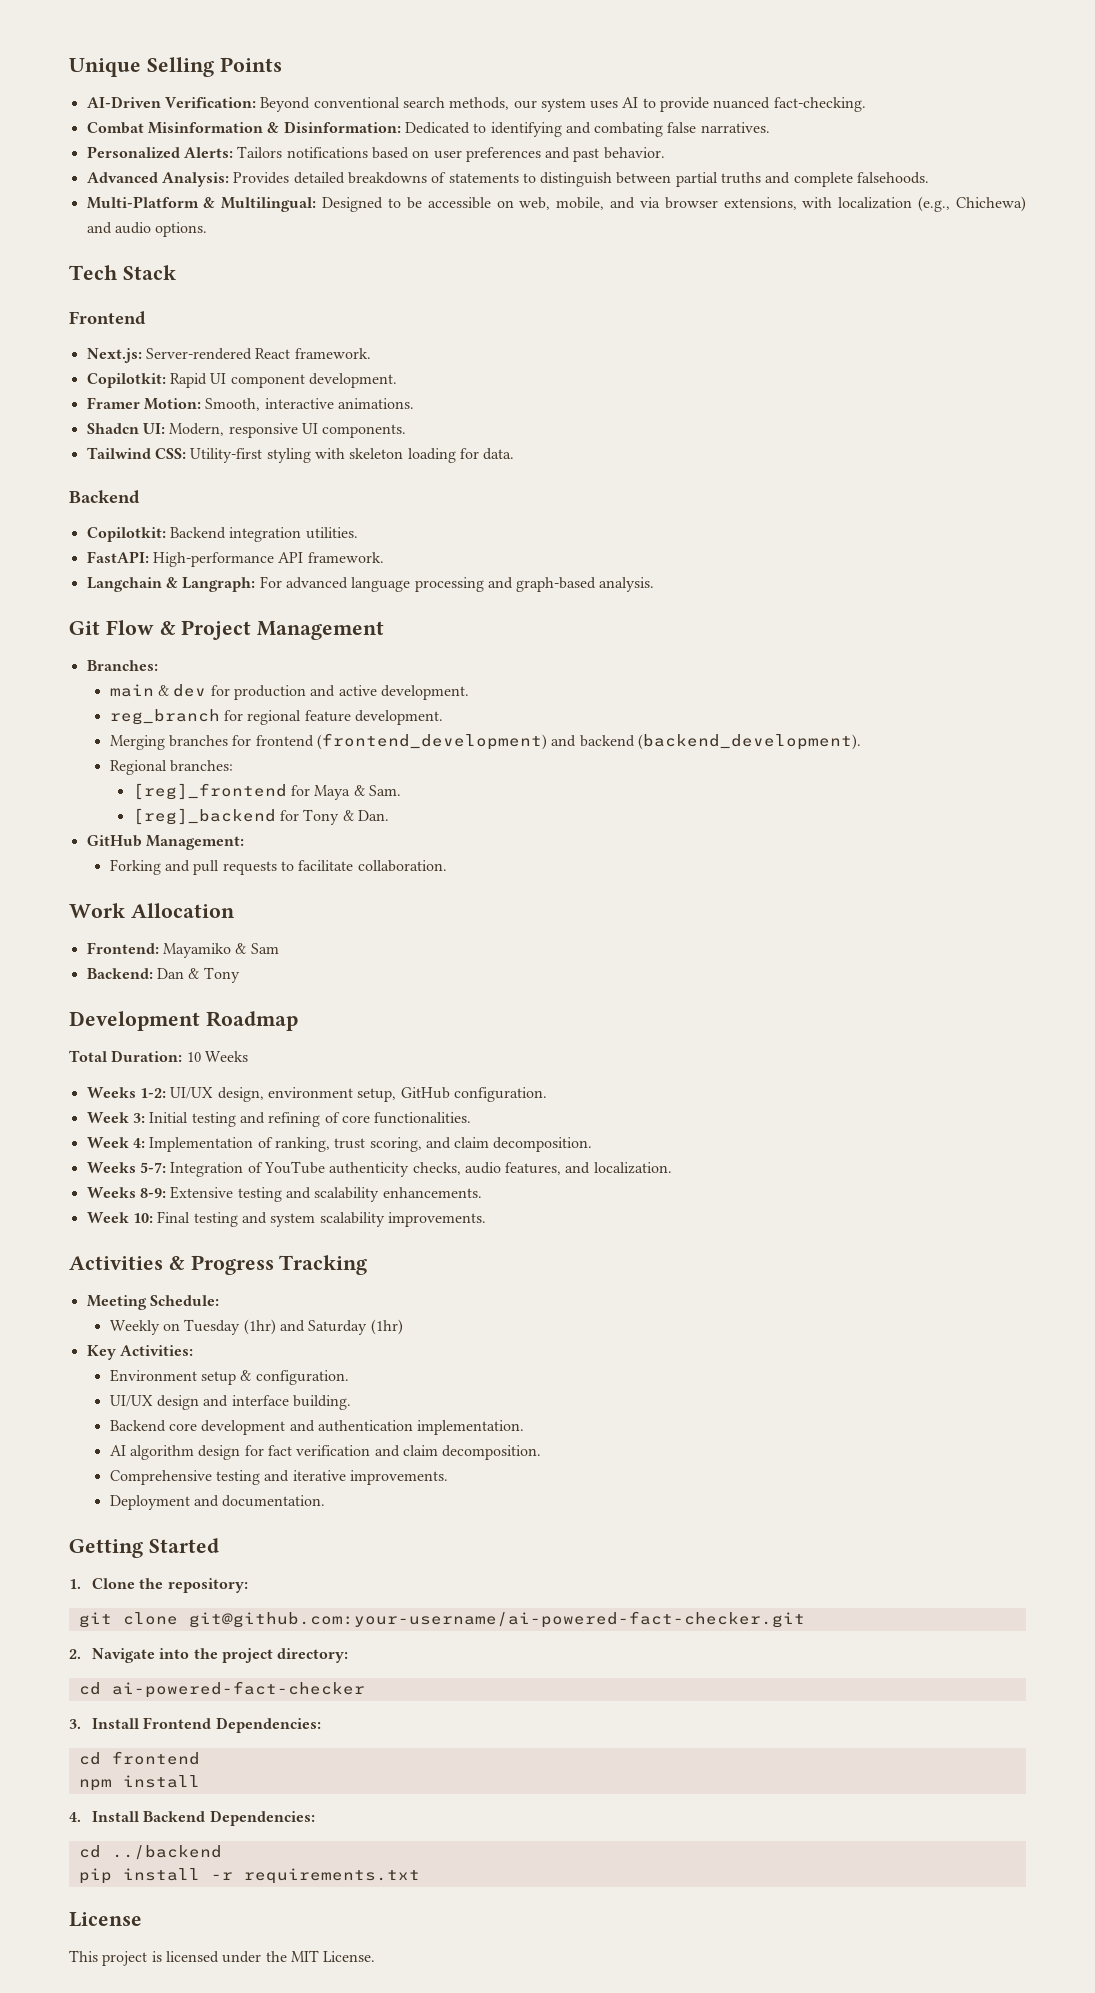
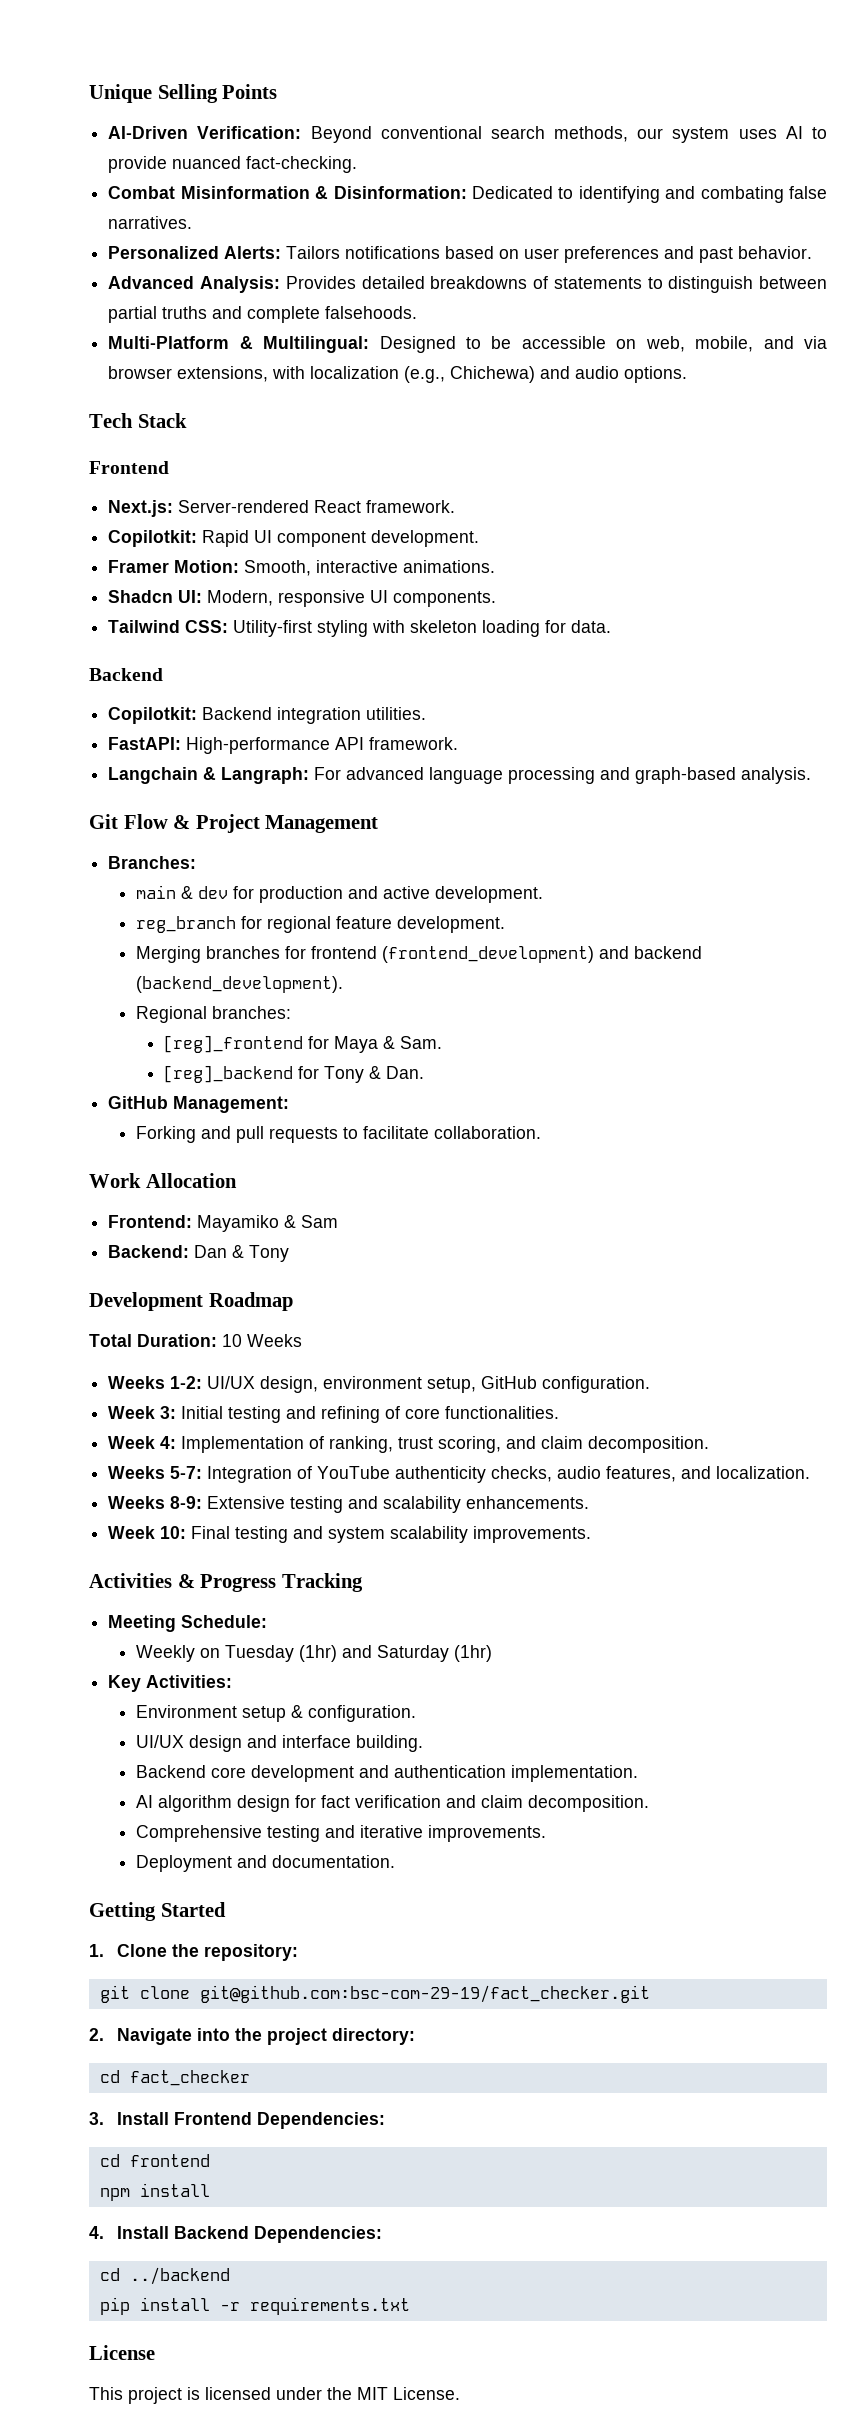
- git clone git@github.com:your-username/ai-powered-fact-checker.git
+ git clone git@github.com:bsc-com-29-19/fact_checker.git
- cd ai-powered-fact-checker
+ cd fact_checker

